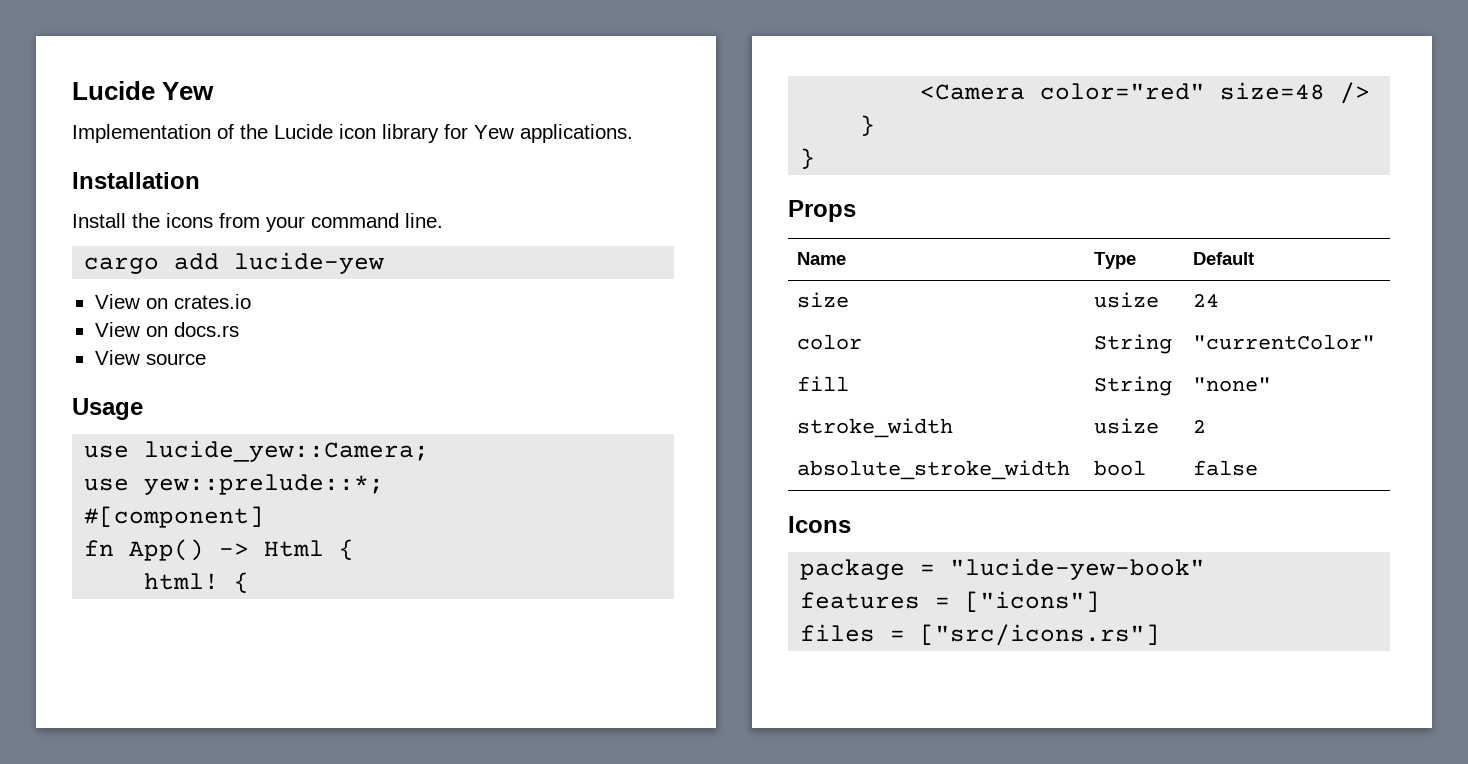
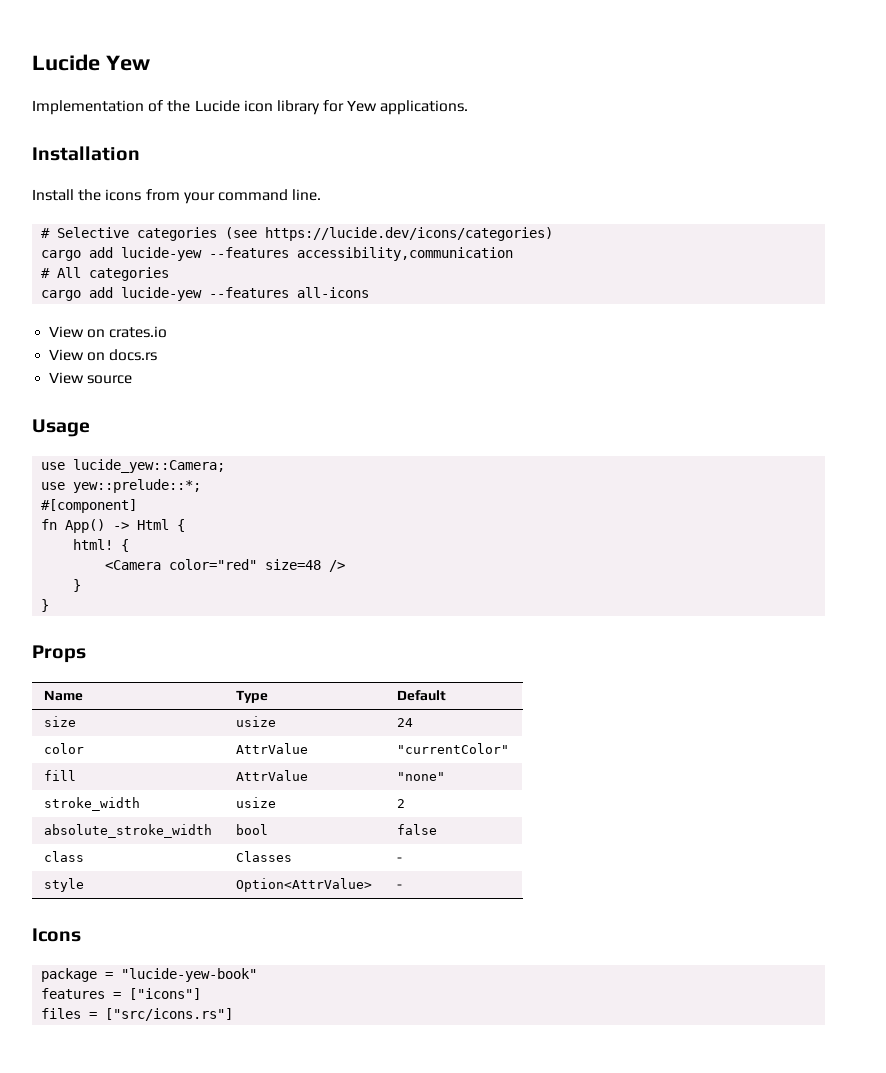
- cargo add lucide-yew
+ # Selective categories (see https://lucide.dev/icons/categories)
+ cargo add lucide-yew --features accessibility,communication
+ # All categories
+ cargo add lucide-yew --features all-icons
- color | String | "currentColor"
+ color | AttrValue | "currentColor"
- fill | String | "none"
+ fill | AttrValue | "none"
+ class | Classes | -
+ style | Option<AttrValue> | -

